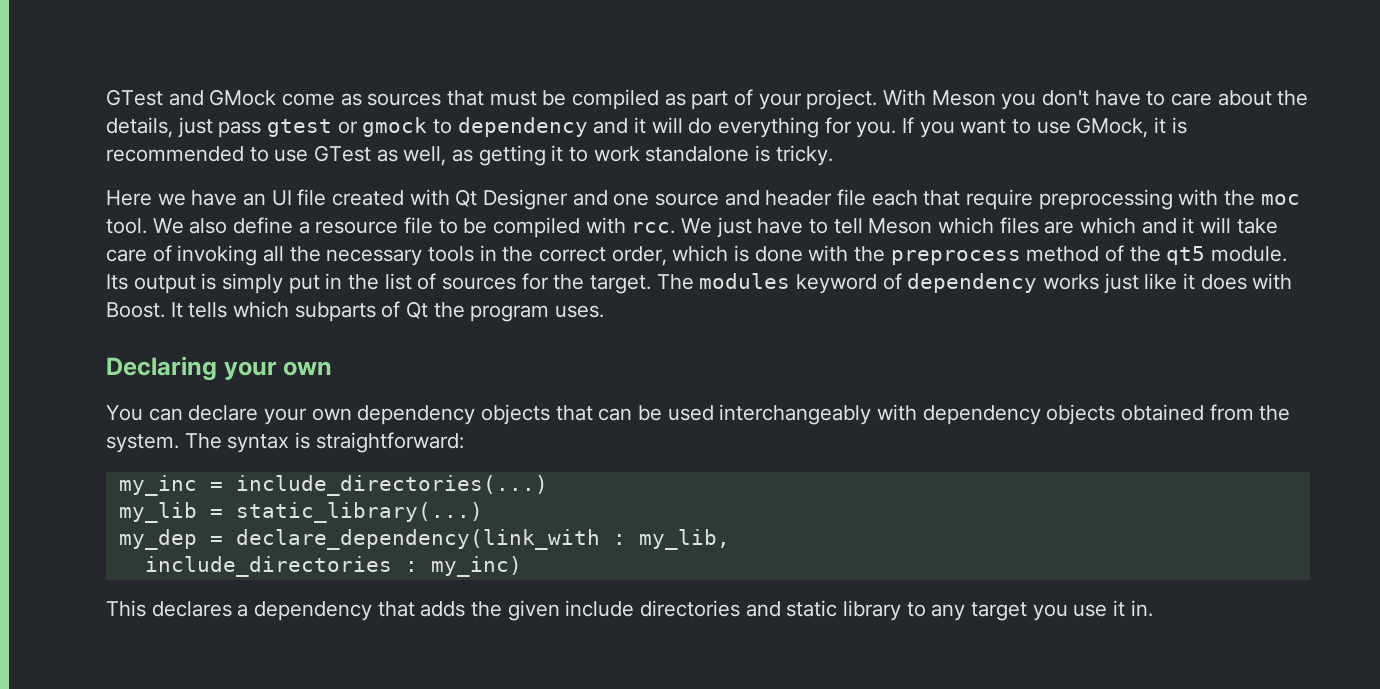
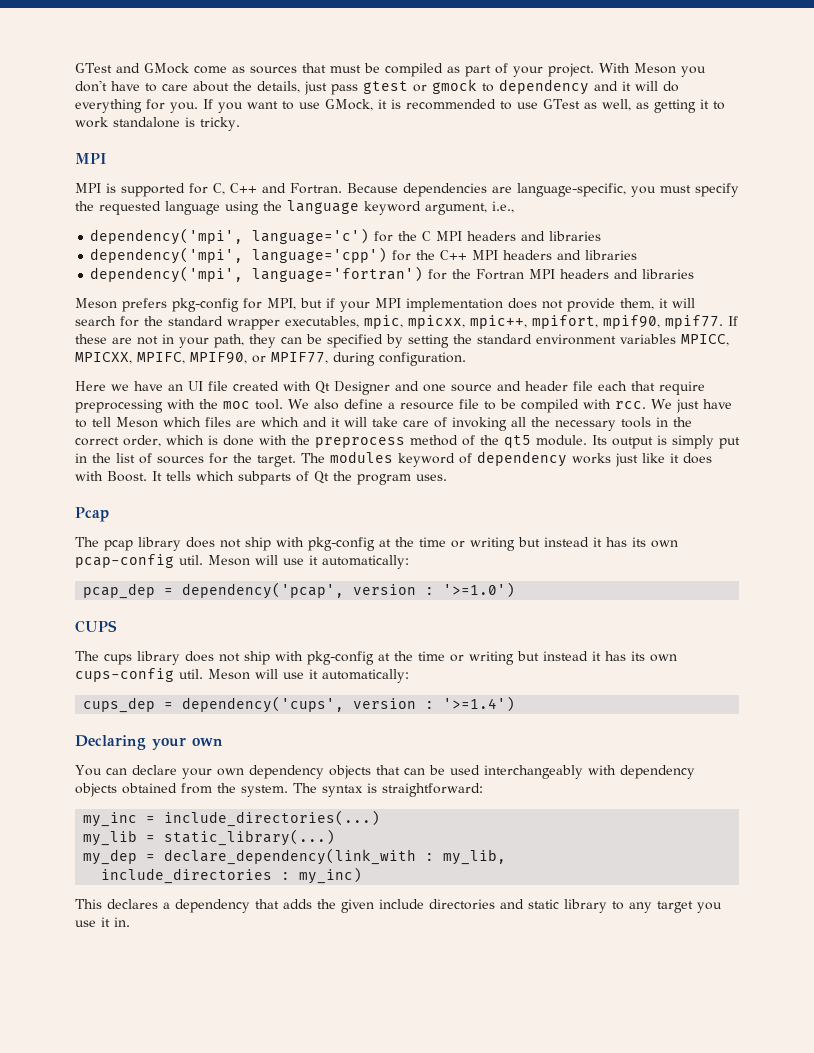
  If you want to use GMock, it is recommended to use GTest as well, as getting it to work standalone is tricky.
+ MPI
+ MPI is supported for C, C++ and Fortran. Because dependencies are language-specific, you must specify the requested language using the language keyword argument, i.e.,
+ dependency('mpi', language='c') for the C MPI headers and libraries
+ dependency('mpi', language='cpp') for the C++ MPI headers and libraries
+ dependency('mpi', language='fortran') for the Fortran MPI headers and libraries
+ Meson prefers pkg-config for MPI, but if your MPI implementation does not provide them, it will search for the standard wrapper executables, mpic, mpicxx, mpic++, mpifort, mpif90, mpif77. If these are not in your path, they can be specified by setting the standard environment variables MPICC, MPICXX, MPIFC, MPIF90, or MPIF77, during configuration.
+ Pcap
+ The pcap library does not ship with pkg-config at the time or writing but instead it has its own pcap-config util. Meson will use it automatically:
+ pcap_dep = dependency('pcap', version : '>=1.0')
+ CUPS
+ The cups library does not ship with pkg-config at the time or writing but instead it has its own cups-config util. Meson will use it automatically:
+ cups_dep = dependency('cups', version : '>=1.4')

